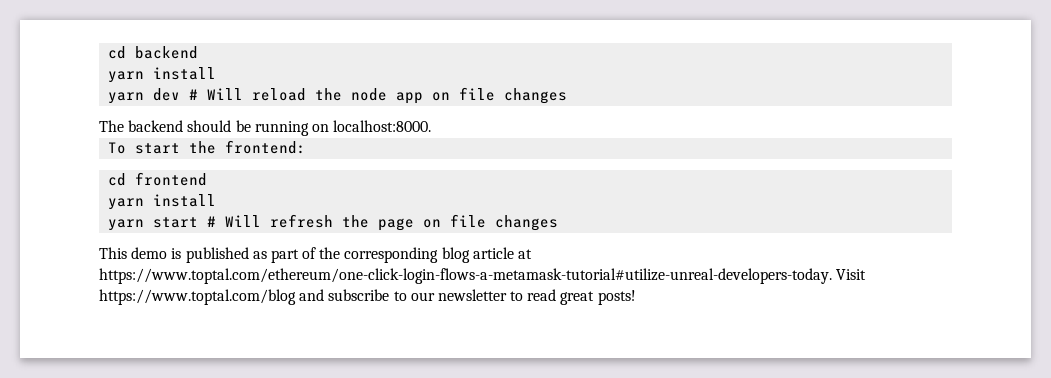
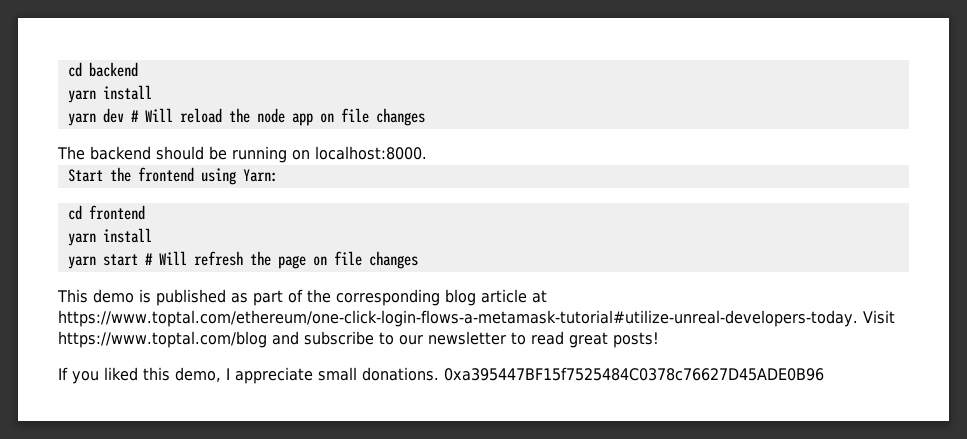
- To start the frontend:
+ Start the frontend using Yarn:
+ If you liked this demo, I appreciate small donations. 0xa395447BF15f7525484C0378c76627D45ADE0B96

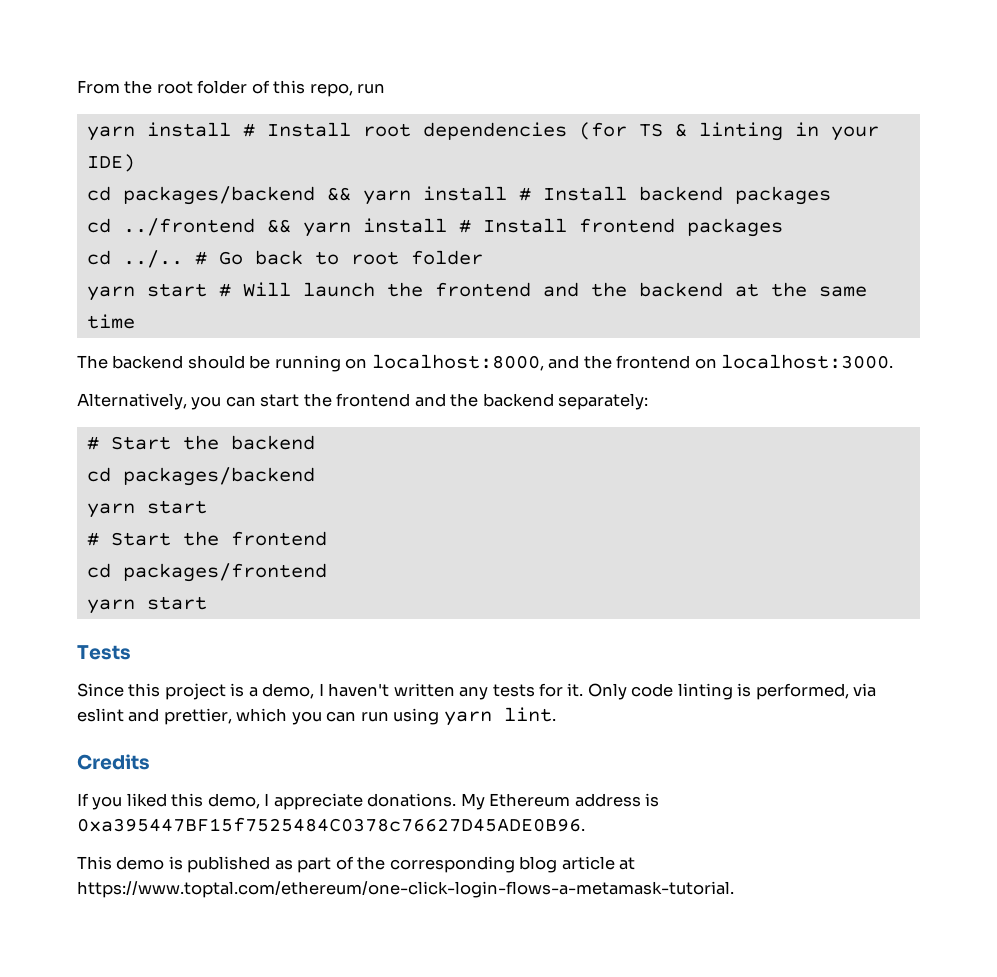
- cd backend
- yarn install
- yarn dev # Will reload the node app on file changes
+ From the root folder of this repo, run
+ yarn install # Install root dependencies (for TS & linting in your IDE)
+ cd packages/backend && yarn install # Install backend packages
+ cd ../frontend && yarn install # Install frontend packages
+ cd ../.. # Go back to root folder
+ yarn start # Will launch the frontend and the backend at the same time
- The backend should be running on localhost:8000.
- Start the frontend using Yarn:
- cd frontend
- yarn install
- yarn start # Will refresh the page on file changes
+ The backend should be running on localhost:8000, and the frontend on localhost:3000.
+ Alternatively, you can start the frontend and the backend separately:
+ # Start the backend
+ cd packages/backend
+ yarn start
+ # Start the frontend
+ cd packages/frontend
+ yarn start
+ Tests
+ Since this project is a demo, I haven't written any tests for it. Only code linting is performed, via eslint and prettier, which you can run using yarn lint.
+ Credits
+ If you liked this demo, I appreciate donations. My Ethereum address is 0xa395447BF15f7525484C0378c76627D45ADE0B96.
- This demo is published as part of the corresponding blog article at https://www.toptal.com/ethereum/one-click-login-flows-a-metamask-tutorial#utilize-unreal-developers-today. Visit https://www.toptal.com/blog and subscribe to our newsletter to read great posts!
- If you liked this demo, I appreciate small donations. 0xa395447BF15f7525484C0378c76627D45ADE0B96
+ This demo is published as part of the corresponding blog article at https://www.toptal.com/ethereum/one-click-login-flows-a-metamask-tutorial.

